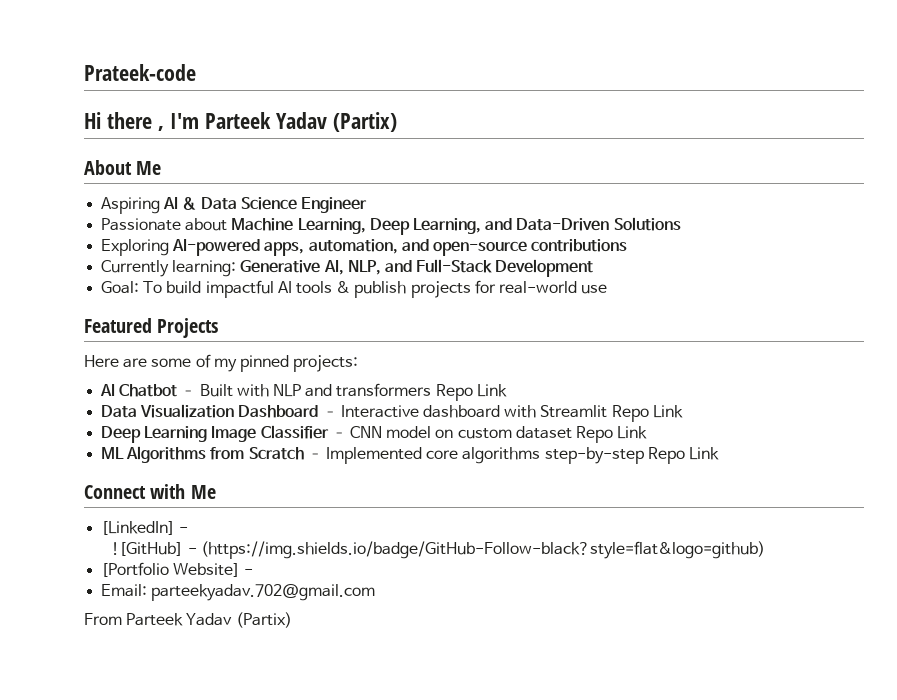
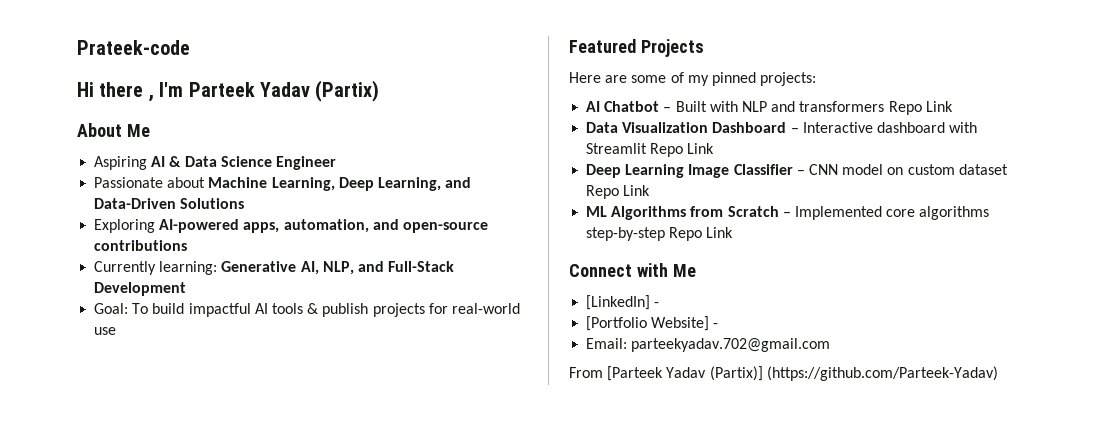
- ![GitHub] - (https://img.shields.io/badge/GitHub-Follow-black?style=flat&logo=github)
- From Parteek Yadav (Partix)
+ From [Parteek Yadav (Partix)] (https://github.com/Parteek-Yadav)

